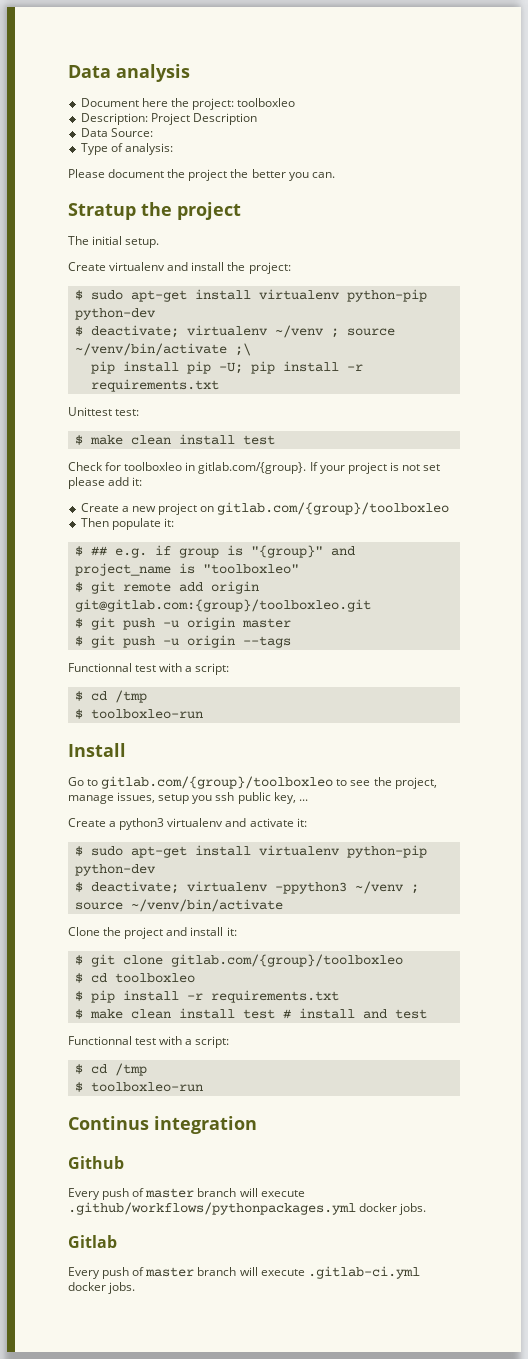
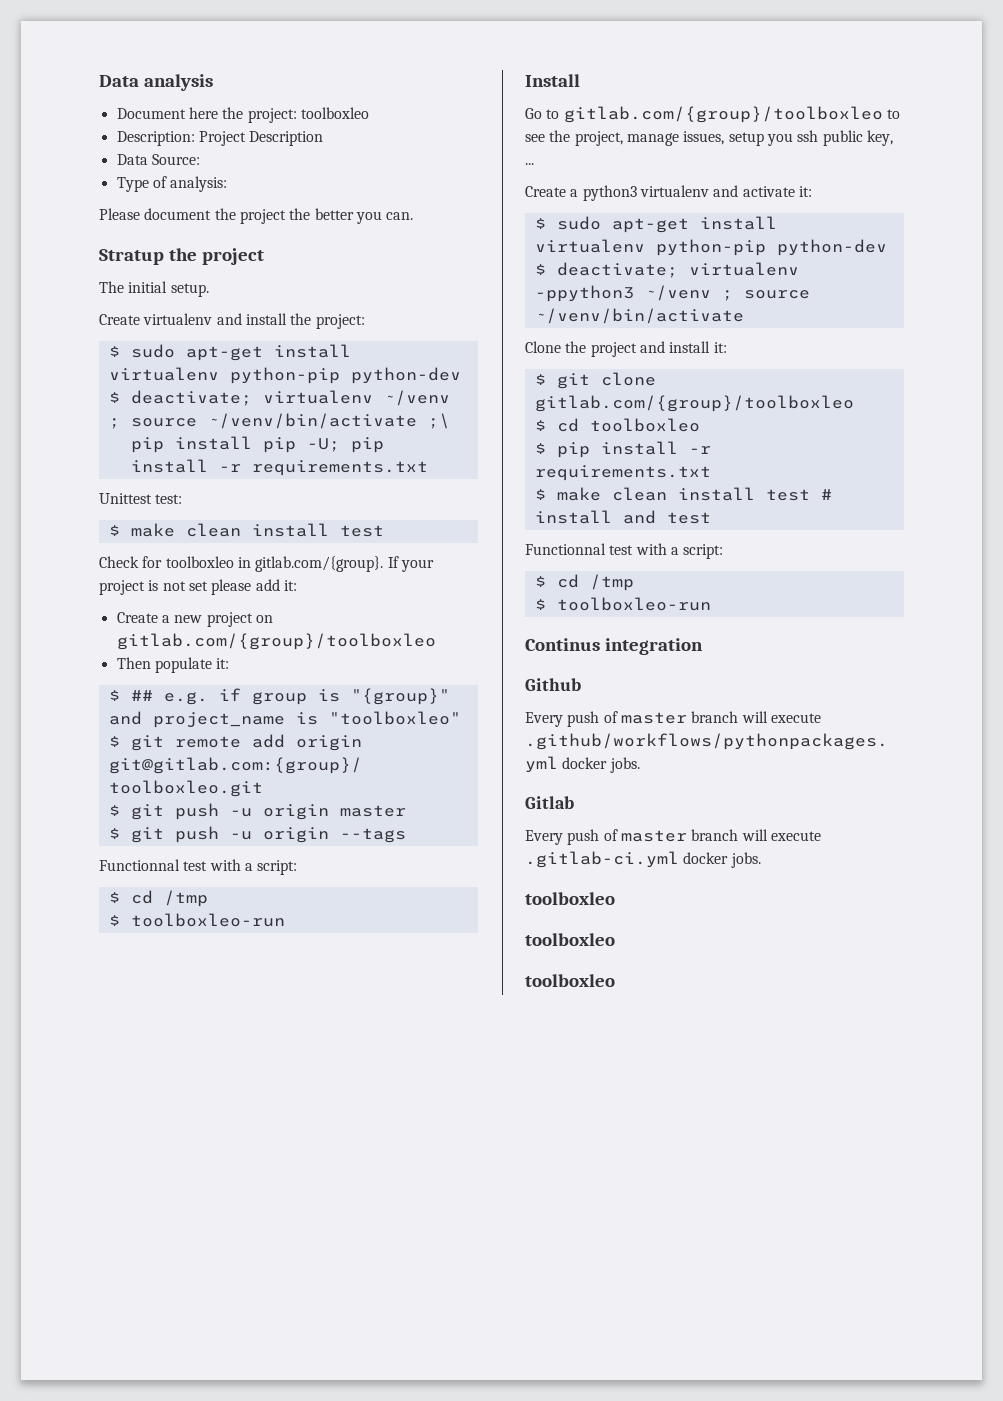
  Every push of master branch will execute .gitlab-ci.yml docker jobs.
+ toolboxleo
+ toolboxleo
+ toolboxleo

